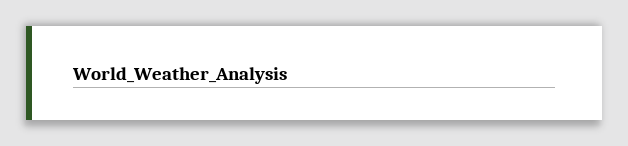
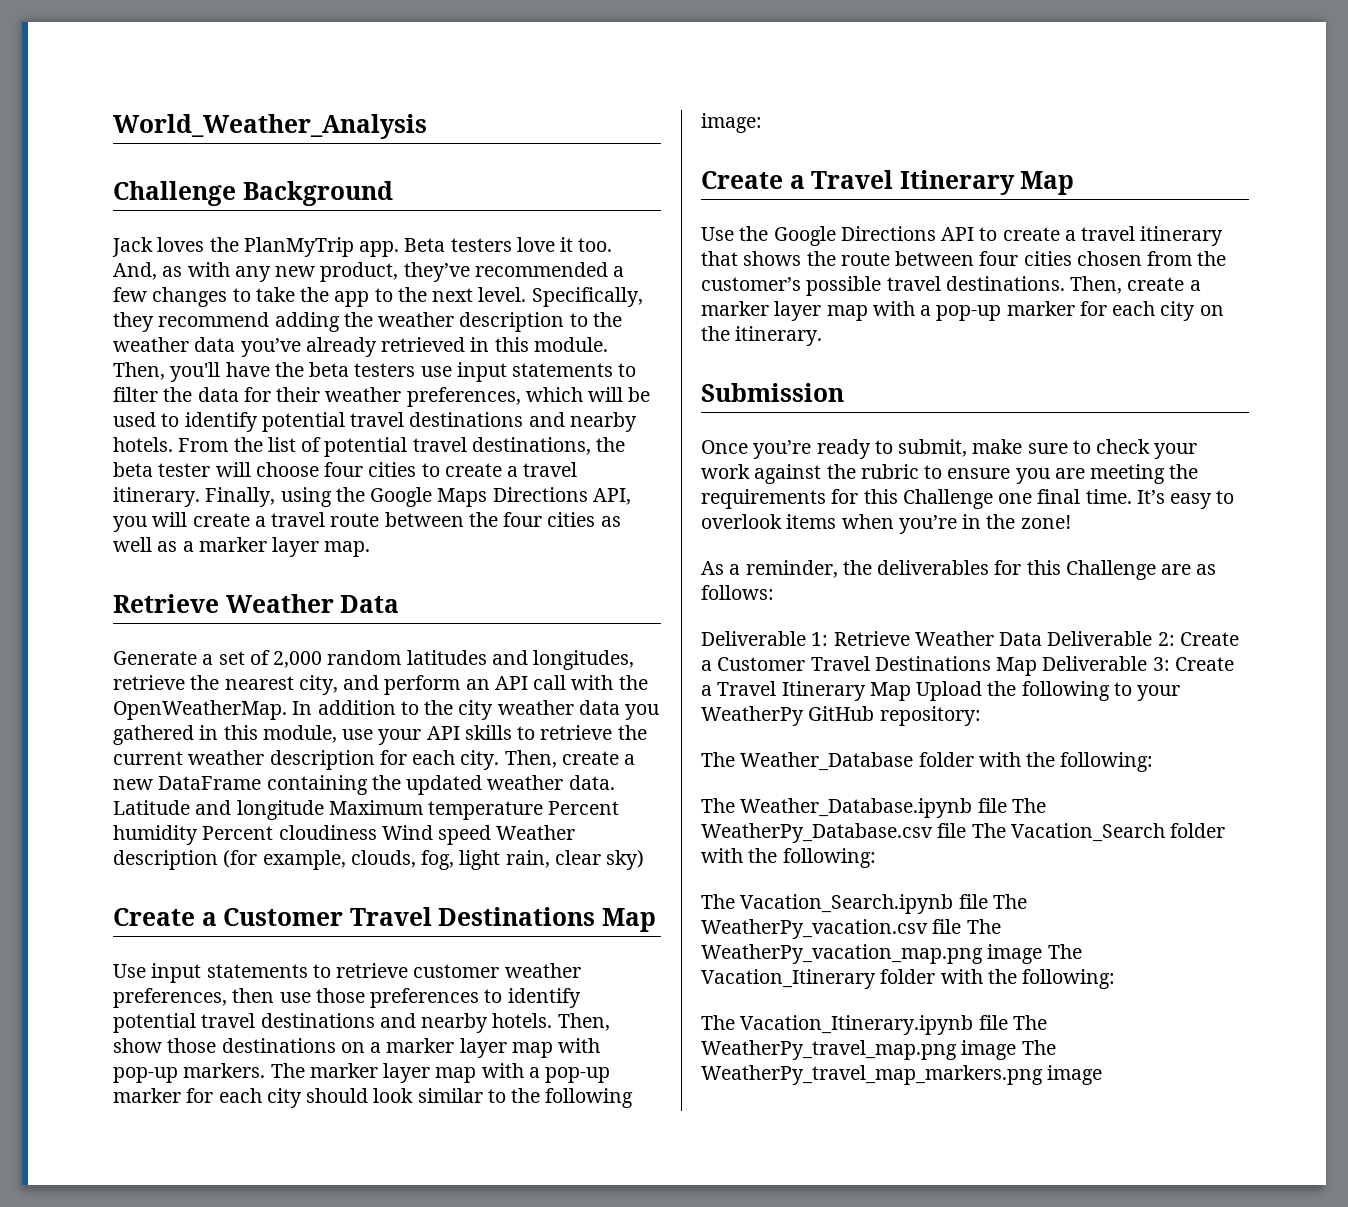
+ Challenge Background
+ Jack loves the PlanMyTrip app. Beta testers love it too. And, as with any new product, they’ve recommended a few changes to take the app to the next level. Specifically, they recommend adding the weather description to the weather data you’ve already retrieved in this module. Then, you'll have the beta testers use input statements to filter the data for their weather preferences, which will be used to identify potential travel destinations and nearby hotels. From the list of potential travel destinations, the beta tester will choose four cities to create a travel itinerary. Finally, using the Google Maps Directions API, you will create a travel route between the four cities as well as a marker layer map.
+ Retrieve Weather Data
+ Generate a set of 2,000 random latitudes and longitudes, retrieve the nearest city, and perform an API call with the OpenWeatherMap. In addition to the city weather data you gathered in this module, use your API skills to retrieve the current weather description for each city. Then, create a new DataFrame containing the updated weather data. Latitude and longitude Maximum temperature Percent humidity Percent cloudiness Wind speed Weather description (for example, clouds, fog, light rain, clear sky)
+ Create a Customer Travel Destinations Map
+ Use input statements to retrieve customer weather preferences, then use those preferences to identify potential travel destinations and nearby hotels. Then, show those destinations on a marker layer map with pop-up markers. The marker layer map with a pop-up marker for each city should look similar to the following image:
+ Create a Travel Itinerary Map
+ Use the Google Directions API to create a travel itinerary that shows the route between four cities chosen from the customer’s possible travel destinations. Then, create a marker layer map with a pop-up marker for each city on the itinerary.
+ Submission
+ Once you’re ready to submit, make sure to check your work against the rubric to ensure you are meeting the requirements for this Challenge one final time. It’s easy to overlook items when you’re in the zone!
+ As a reminder, the deliverables for this Challenge are as follows:
+ Deliverable 1: Retrieve Weather Data Deliverable 2: Create a Customer Travel Destinations Map Deliverable 3: Create a Travel Itinerary Map Upload the following to your WeatherPy GitHub repository:
+ The Weather_Database folder with the following:
+ The Weather_Database.ipynb file The WeatherPy_Database.csv file The Vacation_Search folder with the following:
+ The Vacation_Search.ipynb file The WeatherPy_vacation.csv file The WeatherPy_vacation_map.png image The Vacation_Itinerary folder with the following:
+ The Vacation_Itinerary.ipynb file The WeatherPy_travel_map.png image The WeatherPy_travel_map_markers.png image

